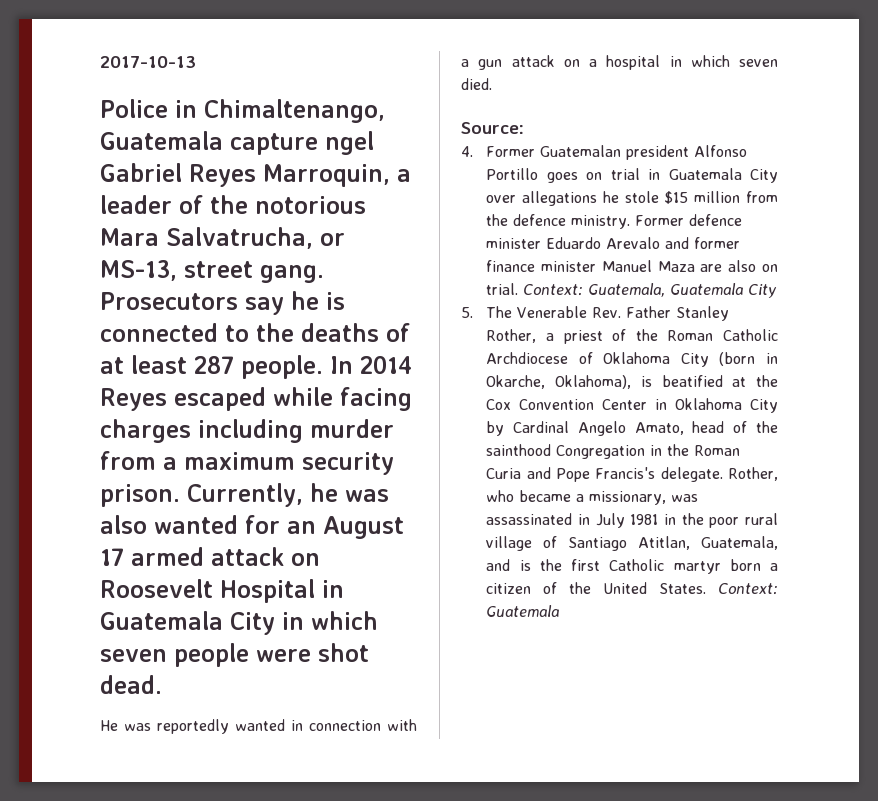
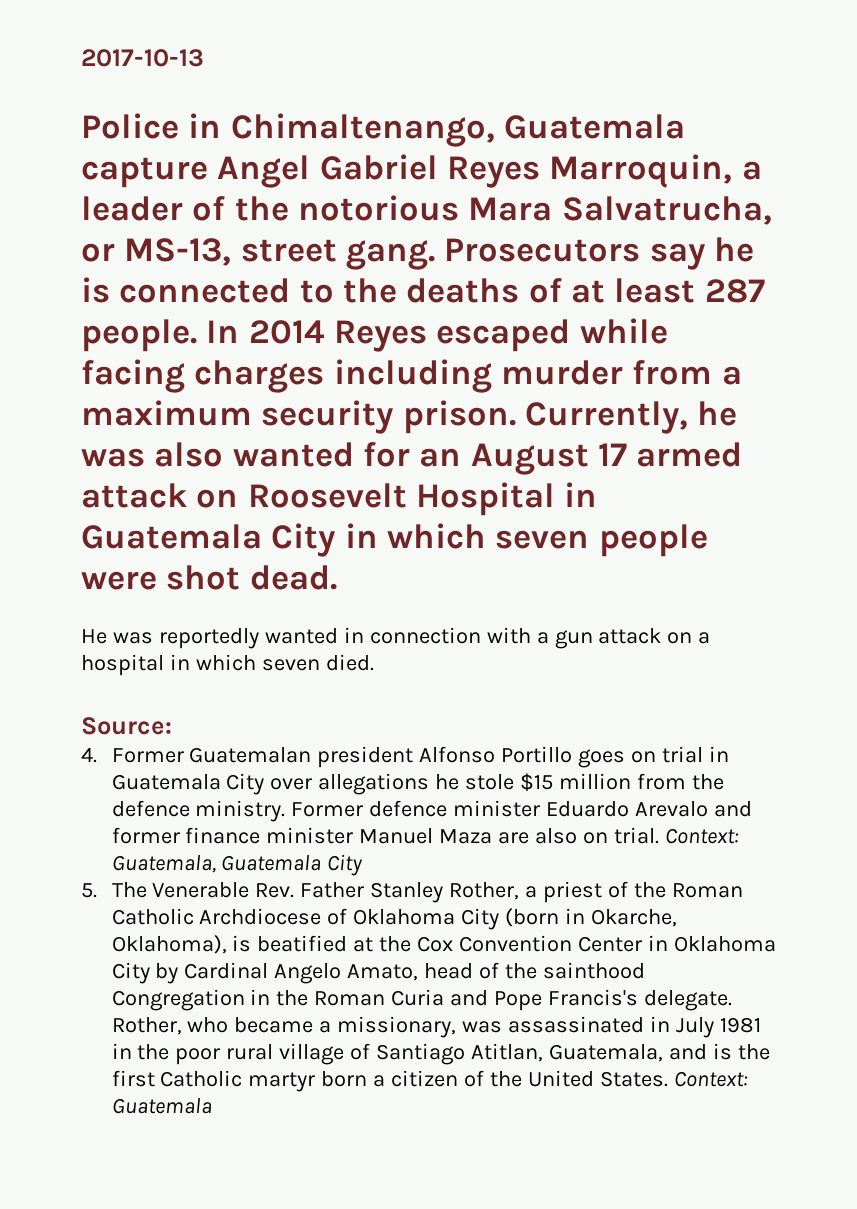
- Police in Chimaltenango, Guatemala capture ngel Gabriel Reyes Marroquin, a leader of the notorious Mara Salvatrucha, or MS-13, street gang.
+ Police in Chimaltenango, Guatemala capture Angel Gabriel Reyes Marroquin, a leader of the notorious Mara Salvatrucha, or MS-13, street gang.

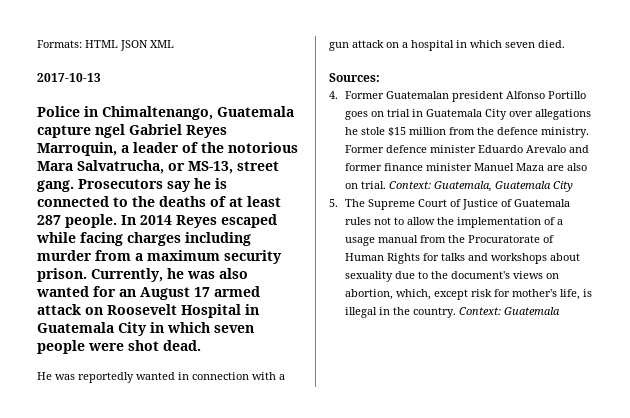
+ Formats: HTML JSON XML
- Police in Chimaltenango, Guatemala capture Angel Gabriel Reyes Marroquin, a leader of the notorious Mara Salvatrucha, or MS-13, street gang.
+ Police in Chimaltenango, Guatemala capture ngel Gabriel Reyes Marroquin, a leader of the notorious Mara Salvatrucha, or MS-13, street gang.
- Source:
+ Sources:
- 5. The Venerable Rev. Father Stanley Rother, a priest of the Roman Catholic Archdiocese of Oklahoma City (born in Okarche, Oklahoma), is beatified at the Cox Convention Center in Oklahoma City by Cardinal Angelo Amato, head of the sainthood Congregation in the Roman Curia and Pope Francis's delegate. Rother, who became a missionary, was assassinated in July 1981 in the poor rural village of Santiago Atitlan, Guatemala, and is the first Catholic martyr born a citizen of the United States.
+ 5. The Supreme Court of Justice of Guatemala rules not to allow the implementation of a usage manual from the Procuratorate of Human Rights for talks and workshops about sexuality due to the document's views on abortion, which, except risk for mother's life, is illegal in the country.

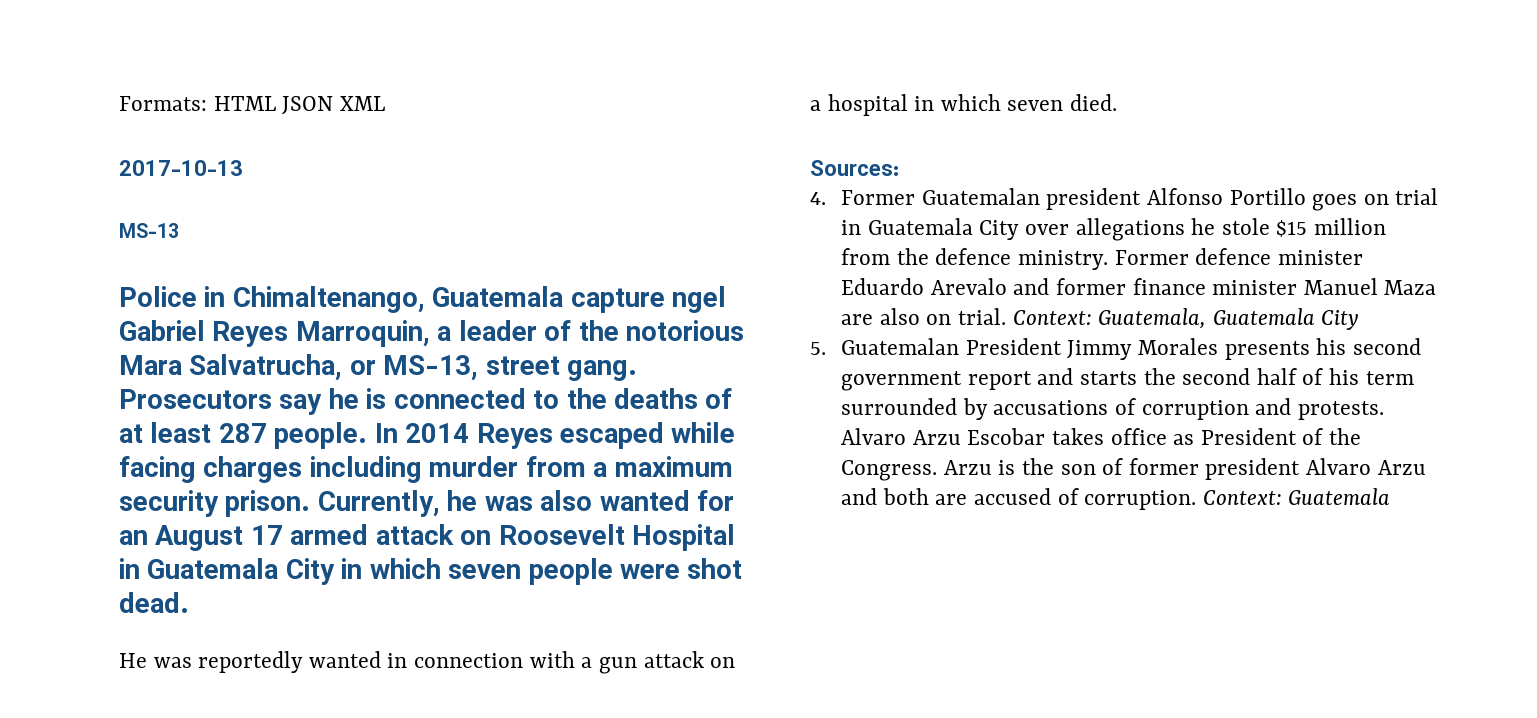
+ MS-13
- 5. The Supreme Court of Justice of Guatemala rules not to allow the implementation of a usage manual from the Procuratorate of Human Rights for talks and workshops about sexuality due to the document's views on abortion, which, except risk for mother's life, is illegal in the country.
+ 5. Guatemalan President Jimmy Morales presents his second government report and starts the second half of his term surrounded by accusations of corruption and protests. Alvaro Arzu Escobar takes office as President of the Congress. Arzu is the son of former president Alvaro Arzu and both are accused of corruption.

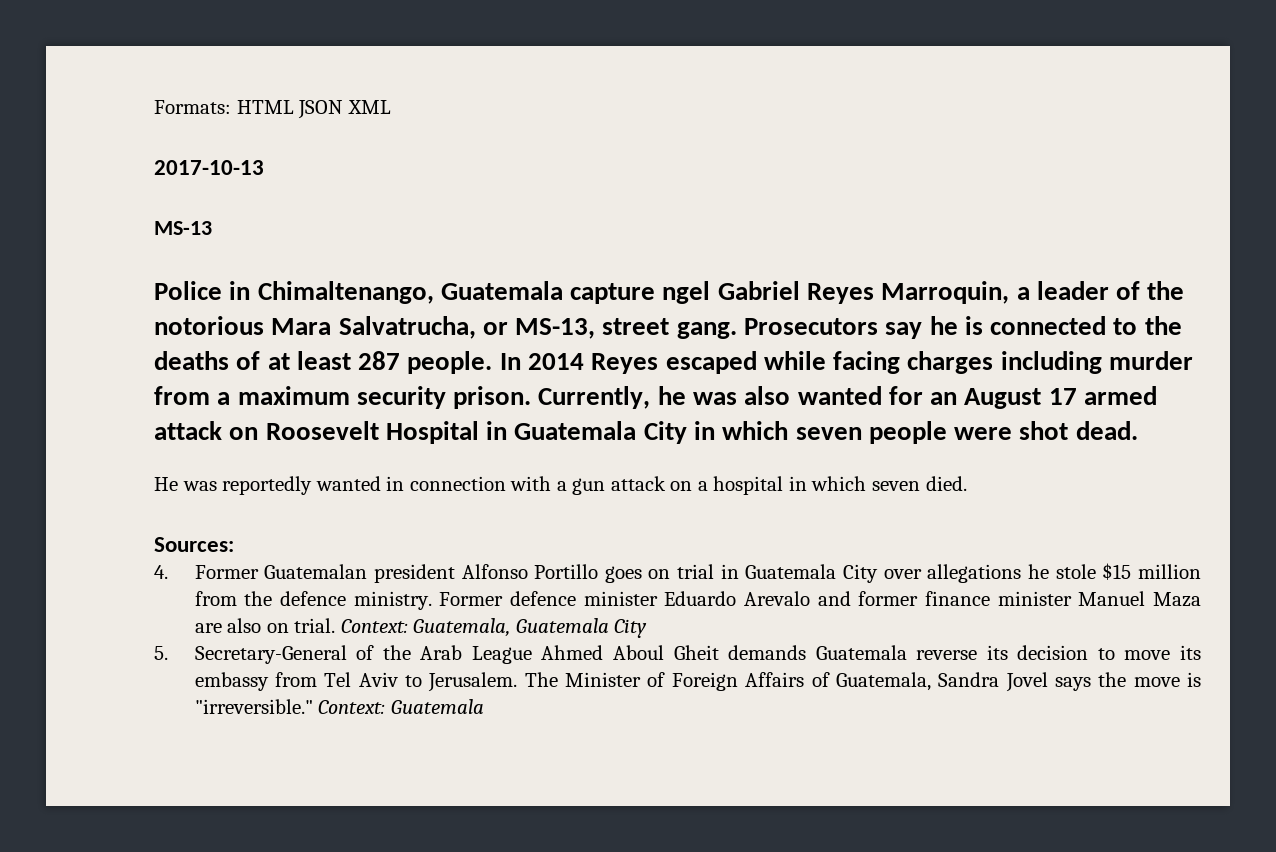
- 5. Guatemalan President Jimmy Morales presents his second government report and starts the second half of his term surrounded by accusations of corruption and protests. Alvaro Arzu Escobar takes office as President of the Congress. Arzu is the son of former president Alvaro Arzu and both are accused of corruption.
+ 5. Secretary-General of the Arab League Ahmed Aboul Gheit demands Guatemala reverse its decision to move its embassy from Tel Aviv to Jerusalem. The Minister of Foreign Affairs of Guatemala, Sandra Jovel says the move is "irreversible."

